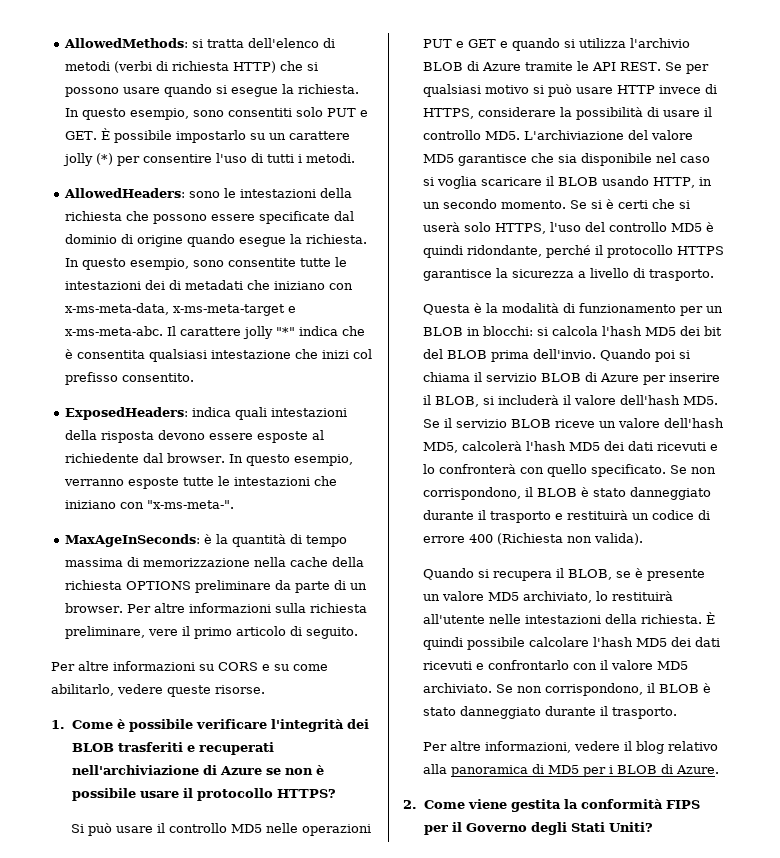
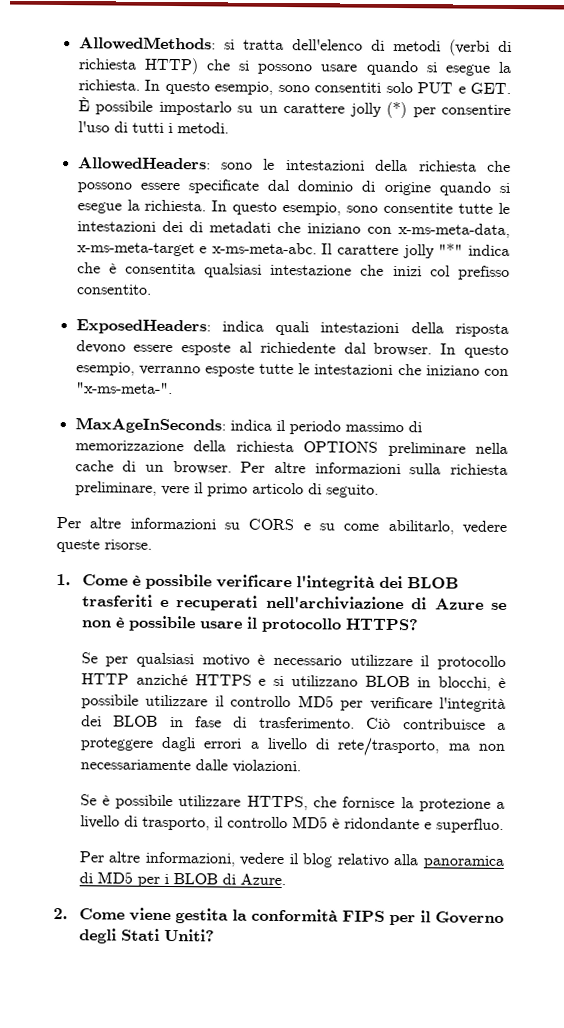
- AllowedHeaders: sono le intestazioni della richiesta che possono essere specificate dal dominio di origine quando esegue la richiesta.
+ AllowedHeaders: sono le intestazioni della richiesta che possono essere specificate dal dominio di origine quando si esegue la richiesta.
- MaxAgeInSeconds: è la quantità di tempo massima di memorizzazione nella cache della richiesta OPTIONS preliminare da parte di un browser.
+ MaxAgeInSeconds: indica il periodo massimo di memorizzazione della richiesta OPTIONS preliminare nella cache di un browser.
- Si può usare il controllo MD5 nelle operazioni PUT e GET e quando si utilizza l'archivio BLOB di Azure tramite le API REST. Se per qualsiasi motivo si può usare HTTP invece di HTTPS, considerare la possibilità di usare il controllo MD5. L'archiviazione del valore MD5 garantisce che sia disponibile nel caso si voglia scaricare il BLOB usando HTTP, in un secondo momento. Se si è certi che si userà solo HTTPS, l'uso del controllo MD5 è quindi ridondante, perché il protocollo HTTPS garantisce la sicurezza a livello di trasporto.
- Questa è la modalità di funzionamento per un BLOB in blocchi: si calcola l'hash MD5 dei bit del BLOB prima dell'invio. Quando poi si chiama il servizio BLOB di Azure per inserire il BLOB, si includerà il valore dell'hash MD5. Se il servizio BLOB riceve un valore dell'hash MD5, calcolerà l'hash MD5 dei dati ricevuti e lo confronterà con quello specificato. Se non corrispondono, il BLOB è stato danneggiato durante il trasporto e restituirà un codice di errore 400 (Richiesta non valida).
- Quando si recupera il BLOB, se è presente un valore MD5 archiviato, lo restituirà all'utente nelle intestazioni della richiesta. È quindi possibile calcolare l'hash MD5 dei dati ricevuti e confrontarlo con il valore MD5 archiviato. Se non corrispondono, il BLOB è stato danneggiato durante il trasporto.
+ Se per qualsiasi motivo è necessario utilizzare il protocollo HTTP anziché HTTPS e si utilizzano BLOB in blocchi, è possibile utilizzare il controllo MD5 per verificare l'integrità dei BLOB in fase di trasferimento. Ciò contribuisce a proteggere dagli errori a livello di rete/trasporto, ma non necessariamente dalle violazioni.
+ Se è possibile utilizzare HTTPS, che fornisce la protezione a livello di trasporto, il controllo MD5 è ridondante e superfluo.

